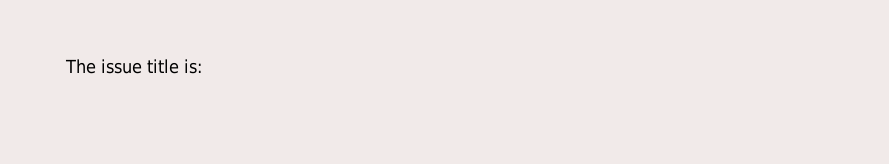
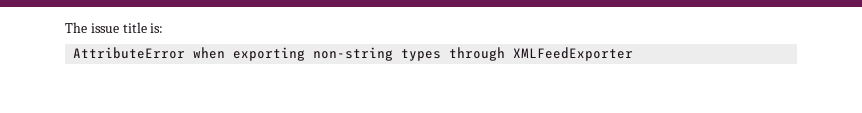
+ AttributeError when exporting non-string types through XMLFeedExporter

